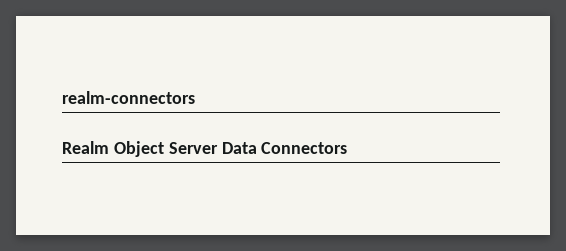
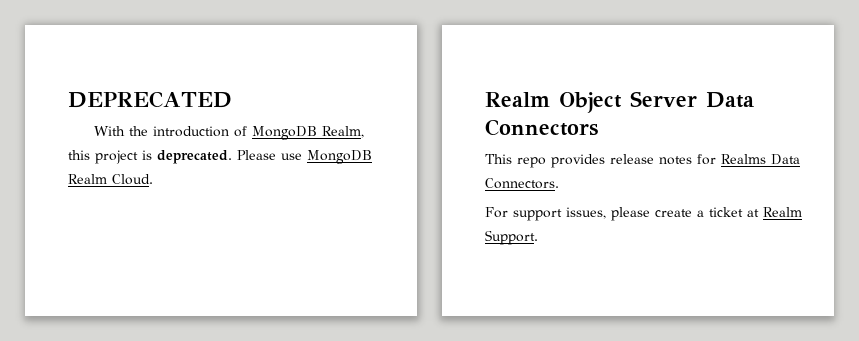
- realm-connectors
+ DEPRECATED
+ With the introduction of MongoDB Realm, this project is deprecated. Please use MongoDB Realm Cloud.
+ This repo provides release notes for Realms Data Connectors.
+ For support issues, please create a ticket at Realm Support.

